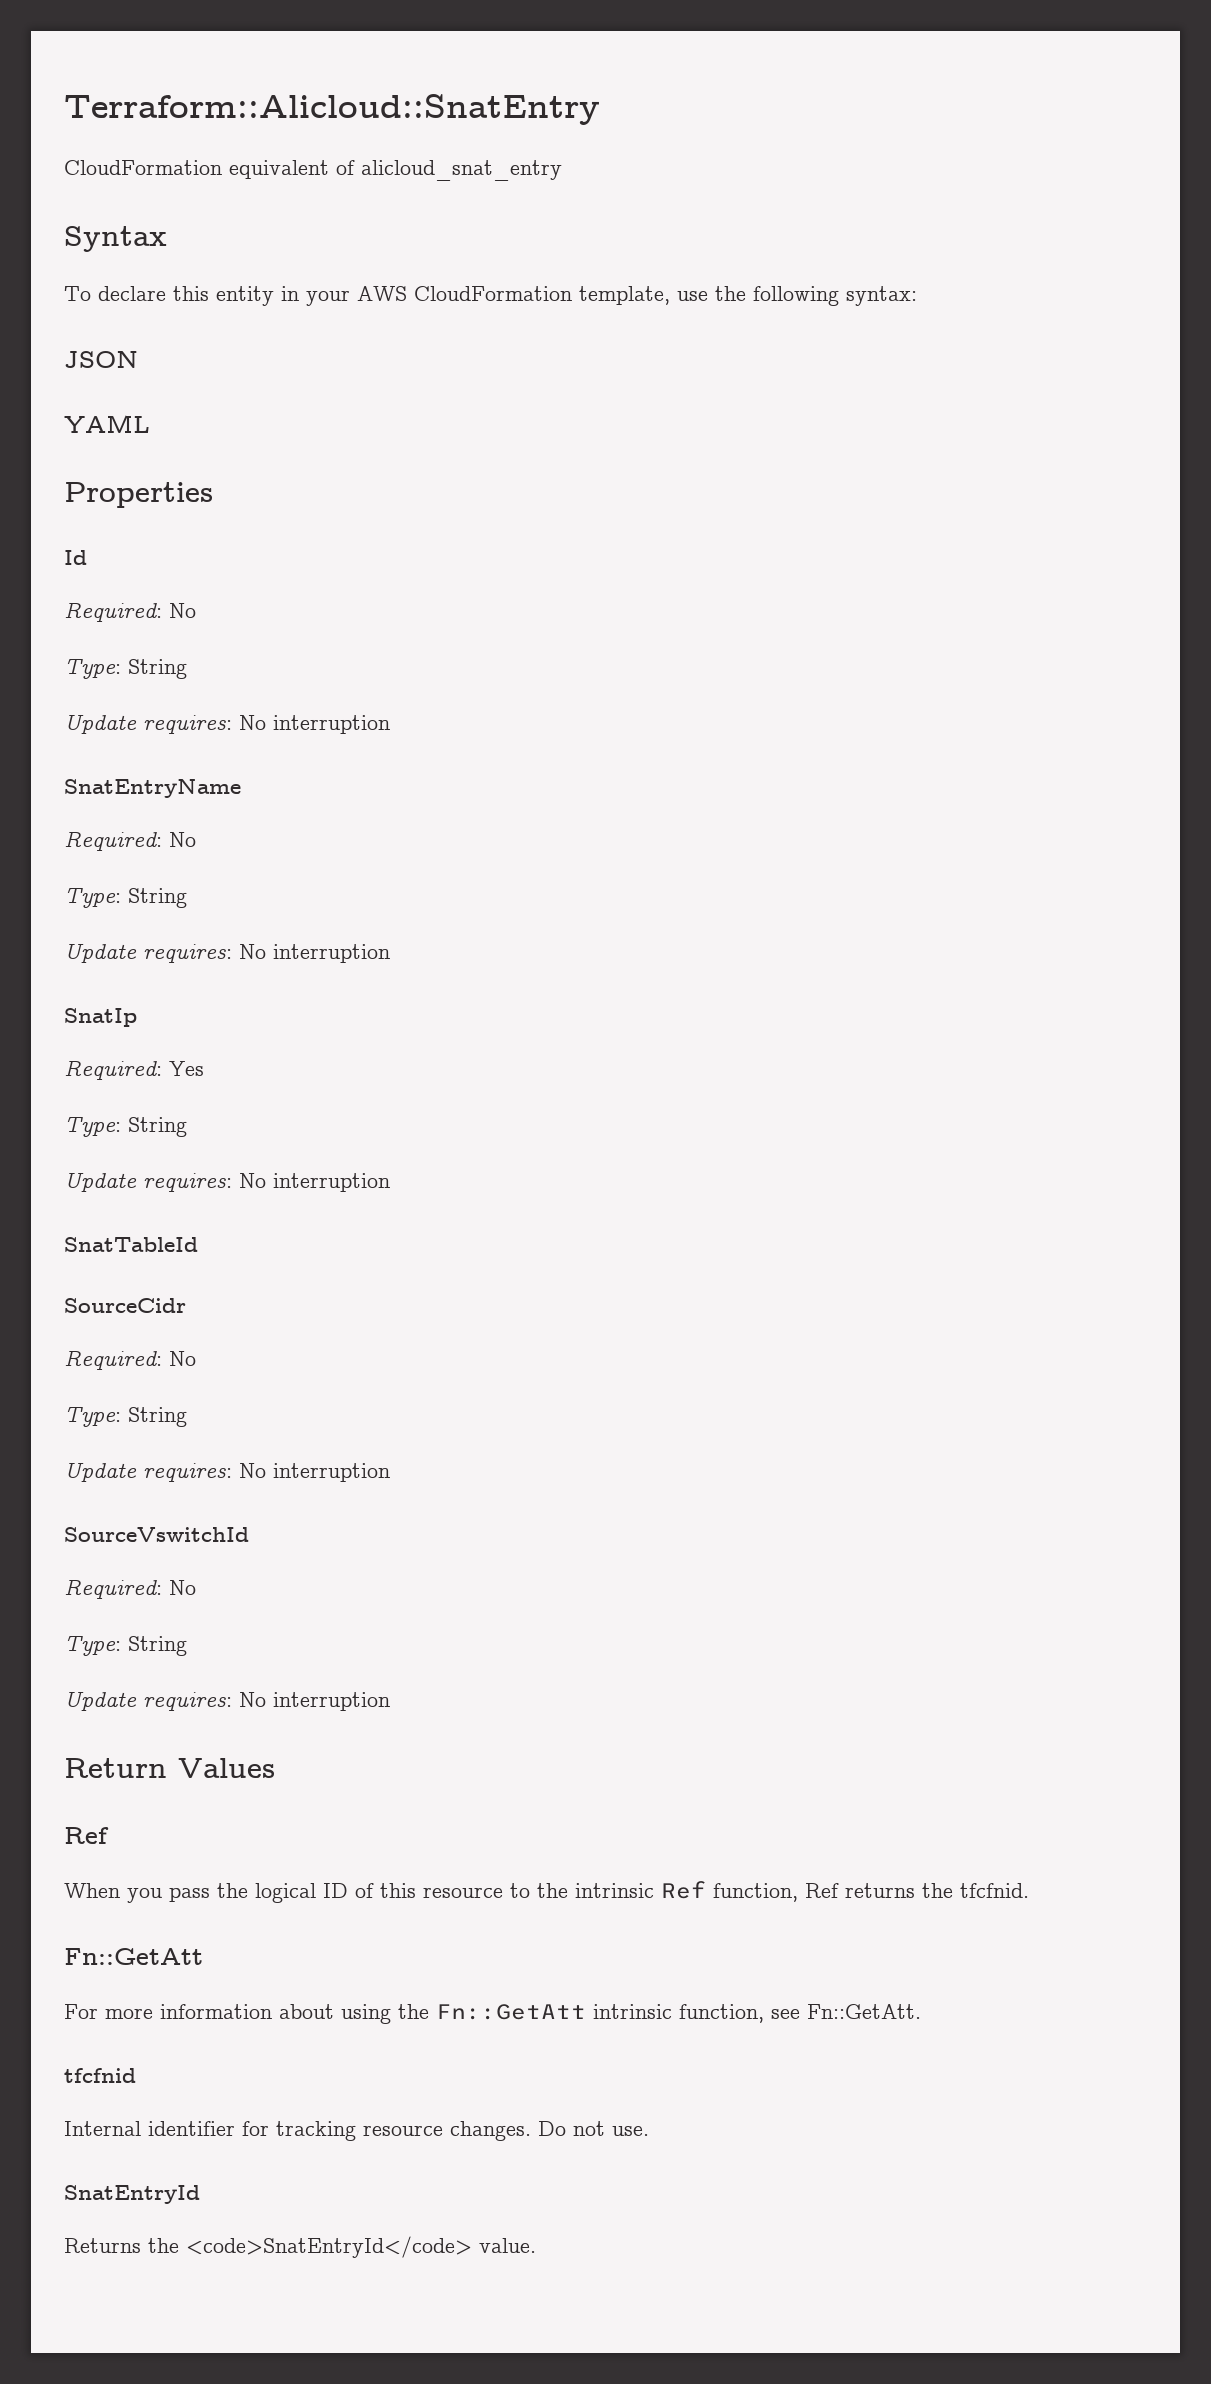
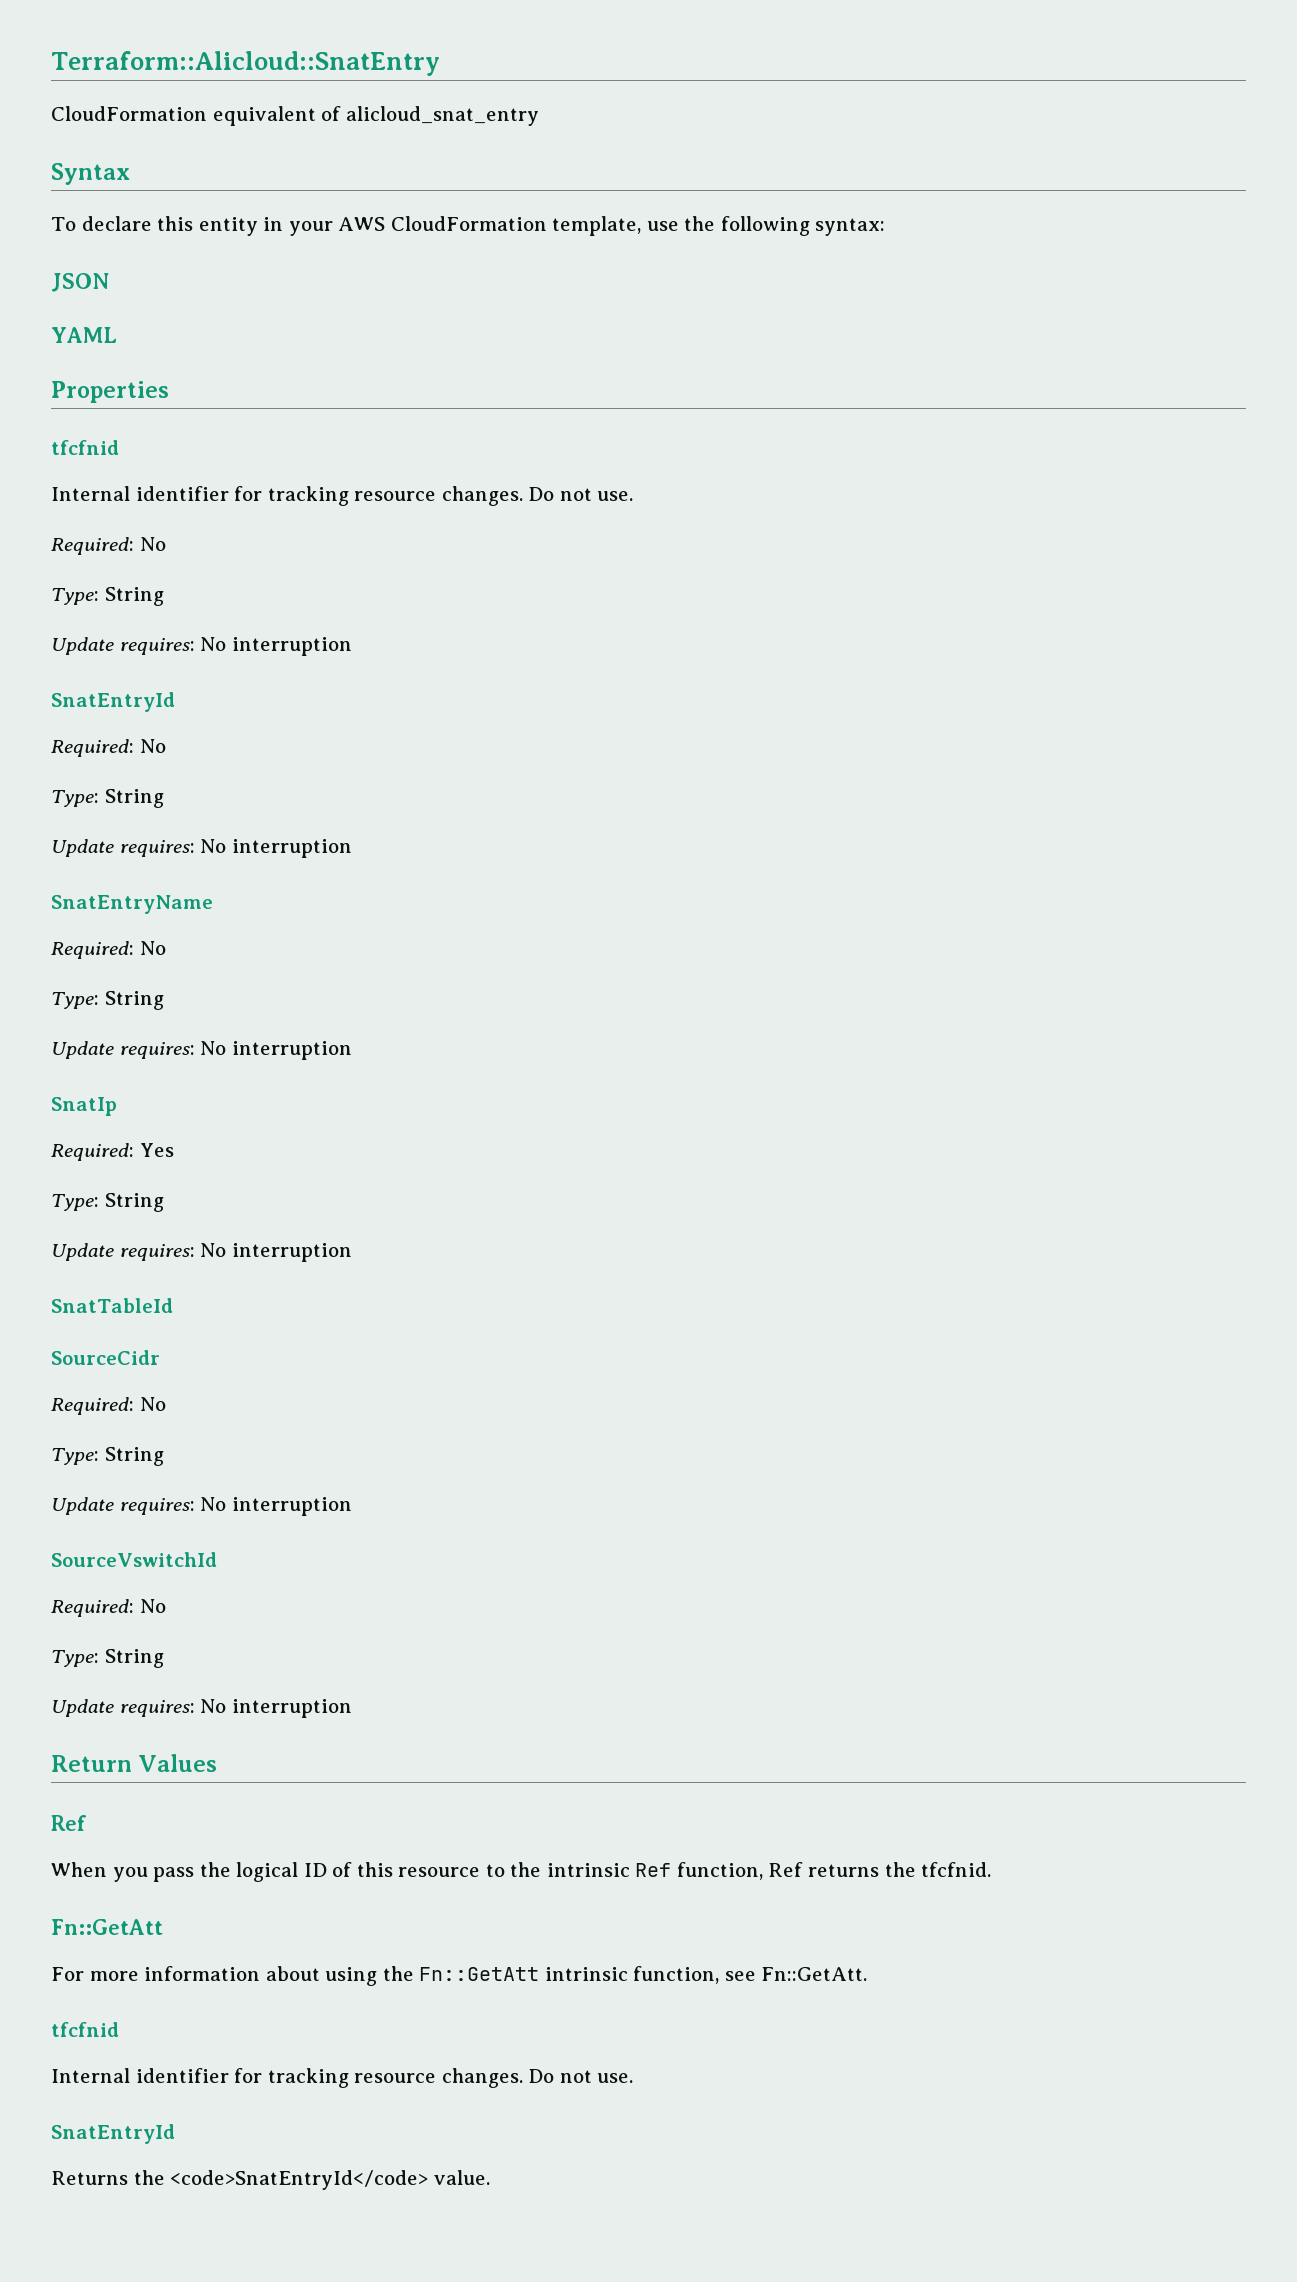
  Properties
- Id
+ tfcfnid
+ Internal identifier for tracking resource changes. Do not use.
+ Required: No
+ Type: String
+ Update requires: No interruption
+ SnatEntryId

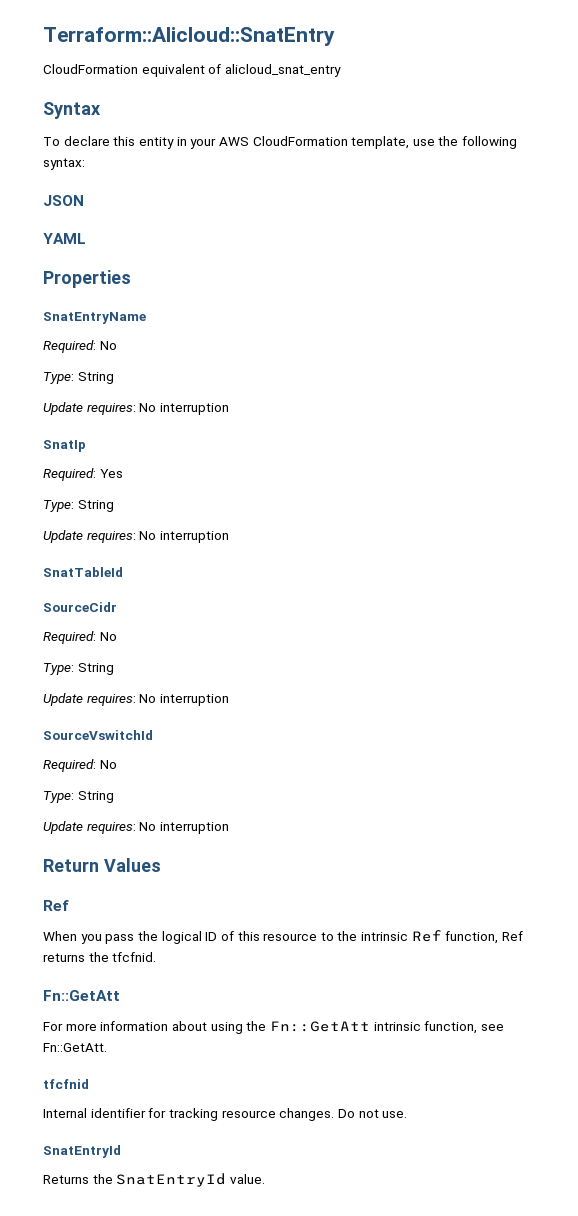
  Properties
- tfcfnid
- Internal identifier for tracking resource changes. Do not use.
- Required: No
- Type: String
- Update requires: No interruption
- SnatEntryId
- Required: No
- Type: String
- Update requires: No interruption
- Returns the <code>SnatEntryId</code> value.
+ Returns the SnatEntryId value.

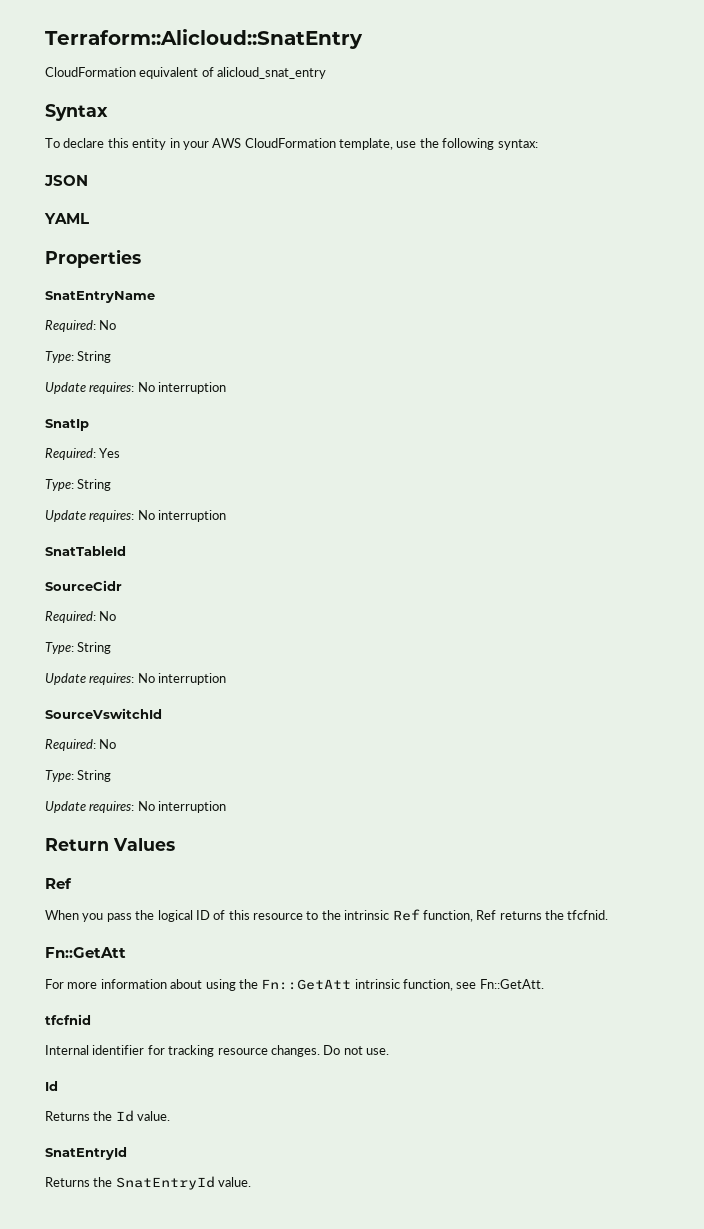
  Do not use.
+ Id
+ Returns the Id value.

